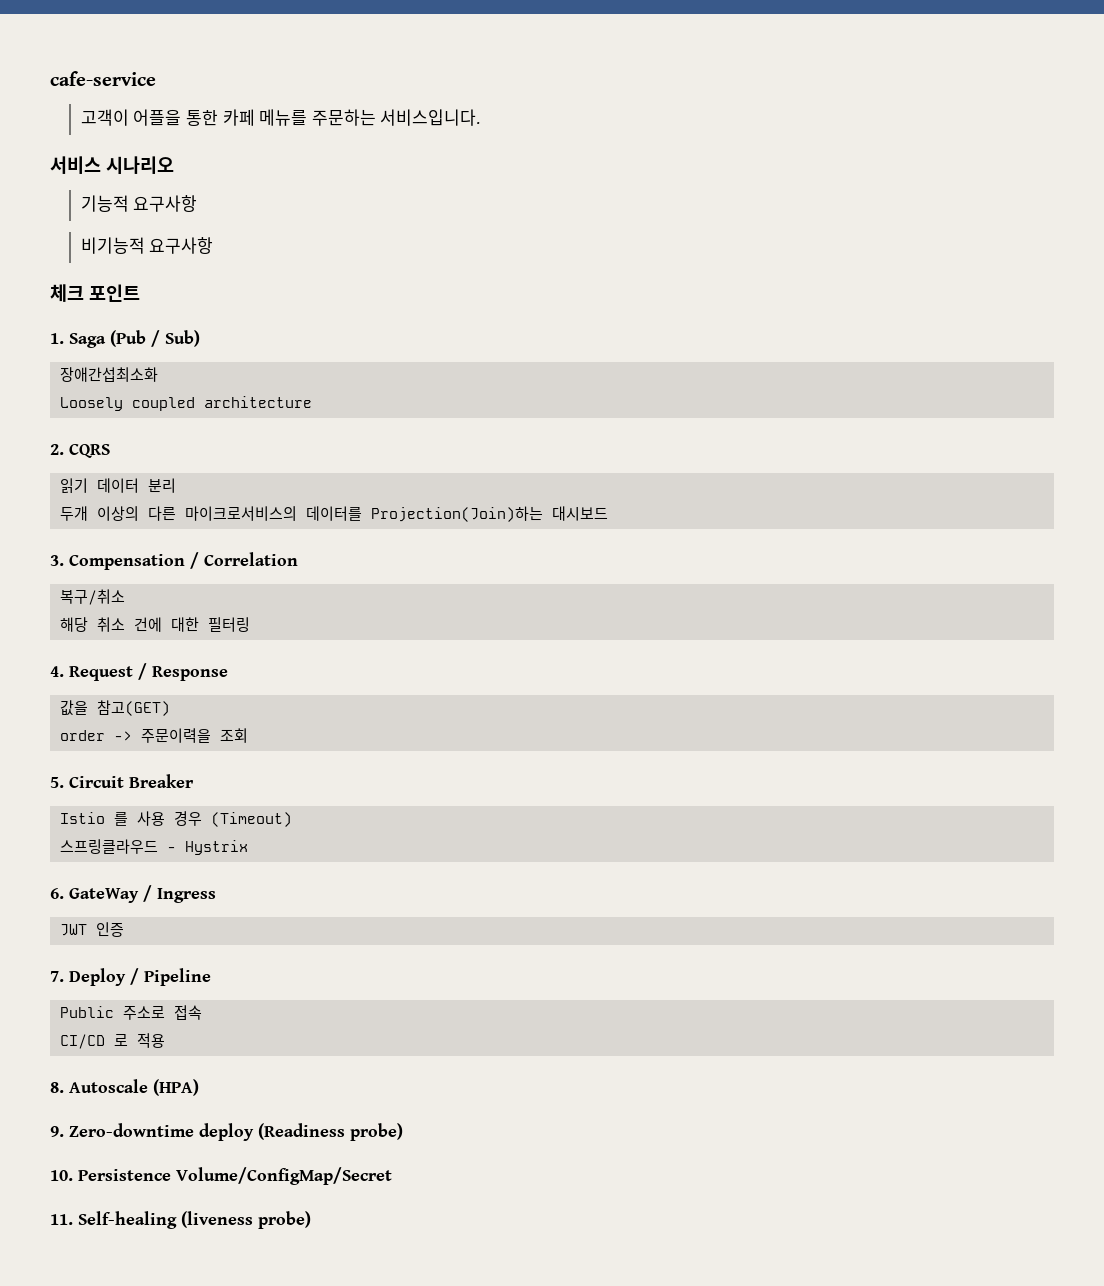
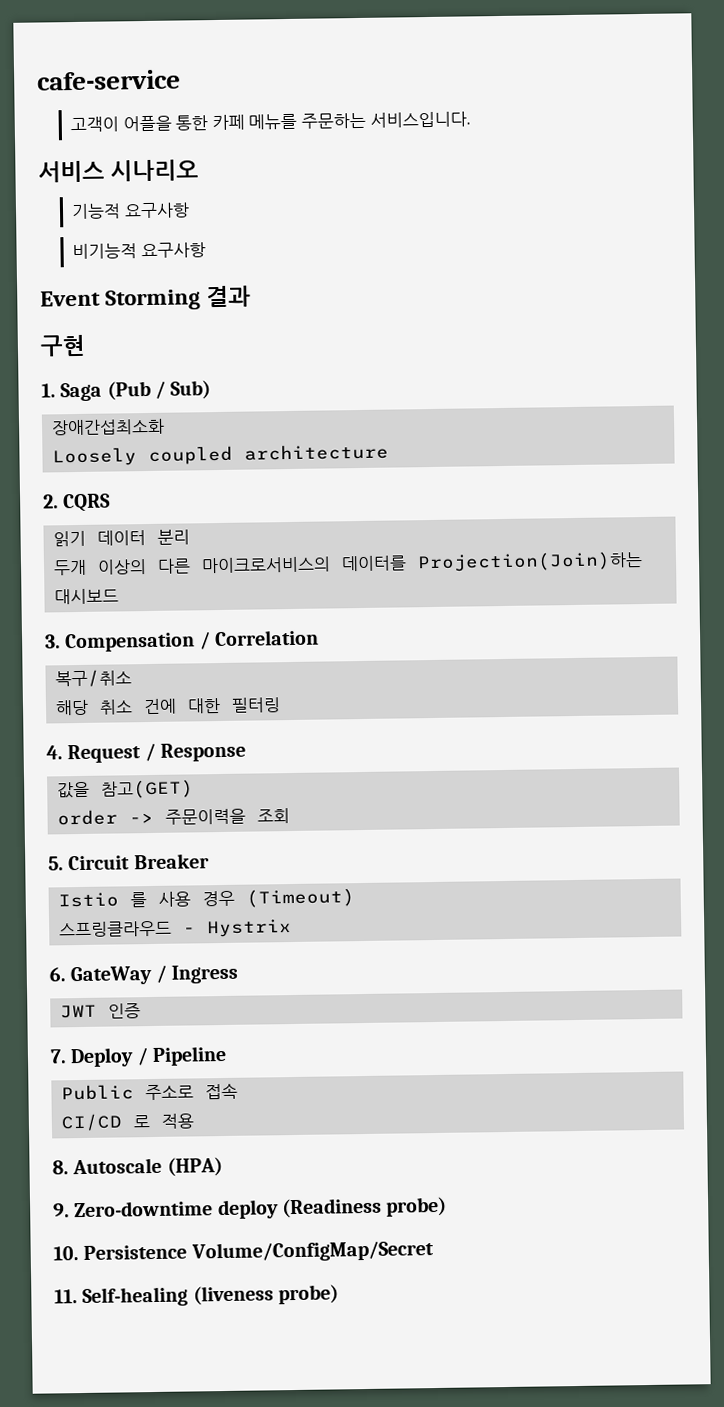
- 체크 포인트
+ Event Storming 결과
+ 구현

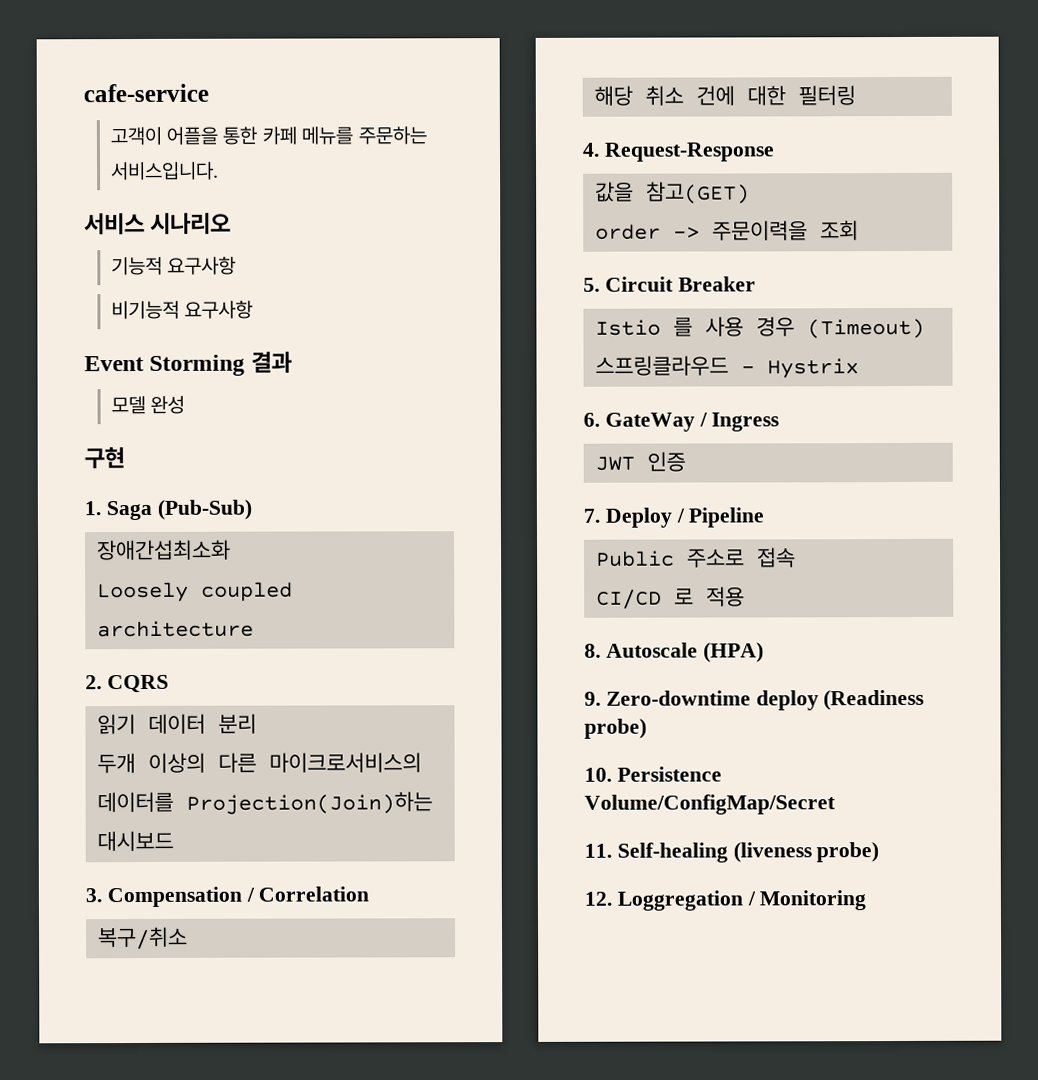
+ 모델 완성
- 1. Saga (Pub / Sub)
+ 1. Saga (Pub-Sub)
- 4. Request / Response
+ 4. Request-Response
+ 12. Loggregation / Monitoring

